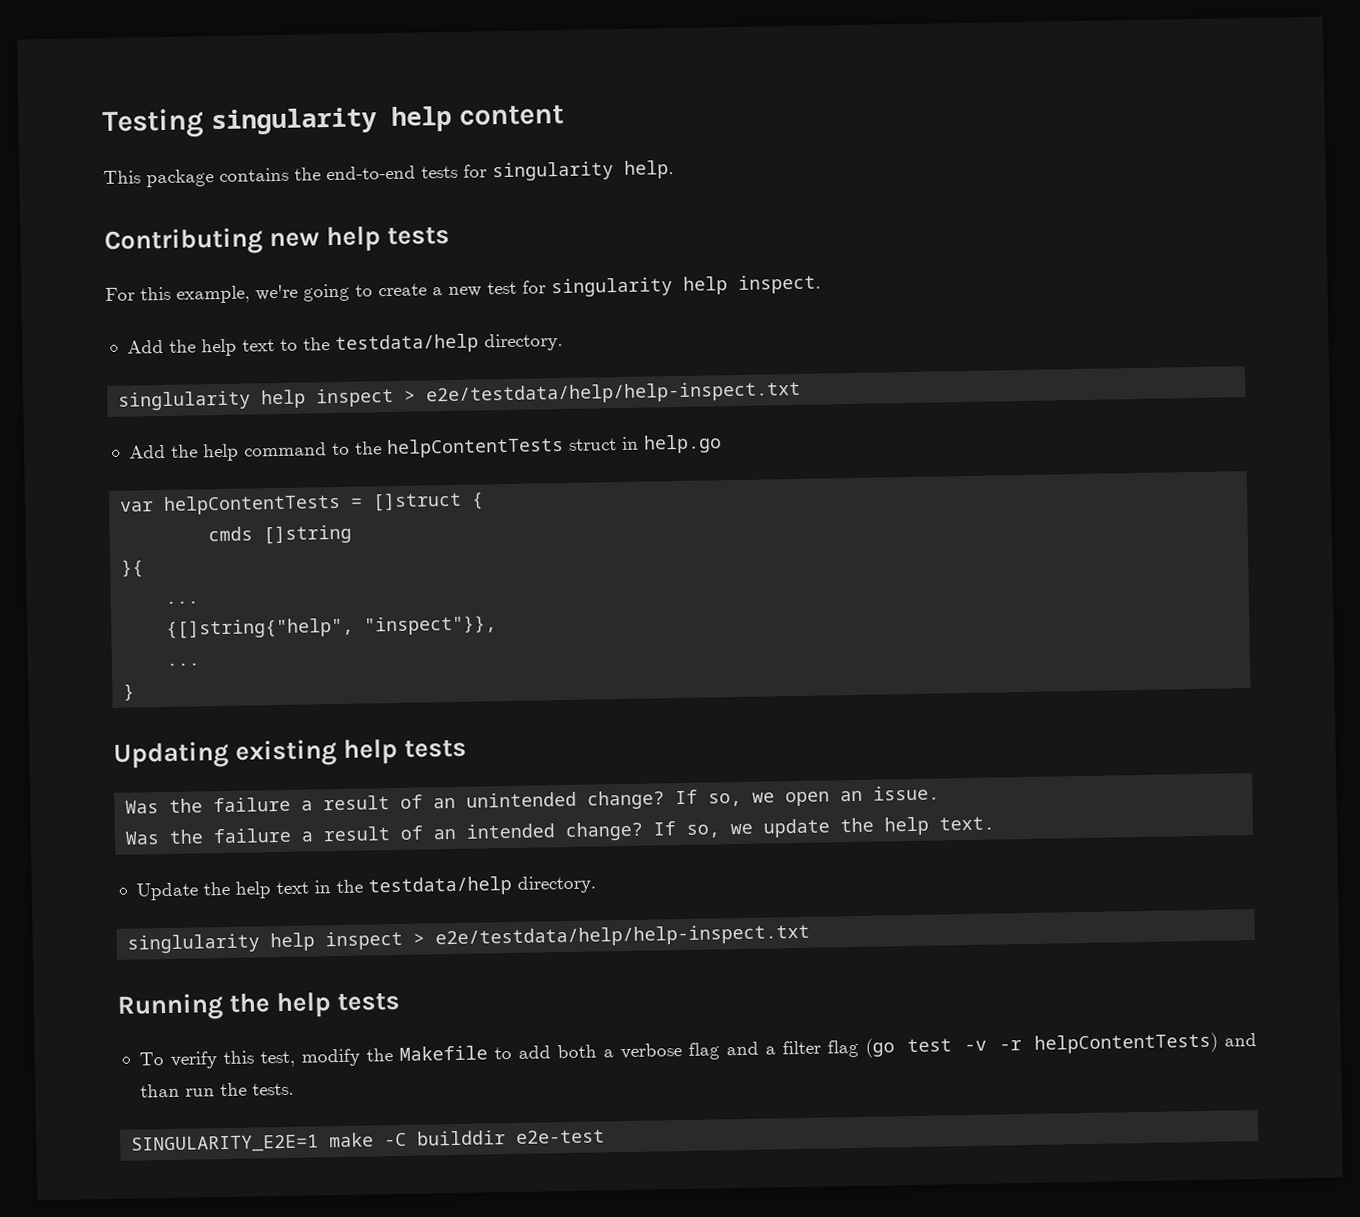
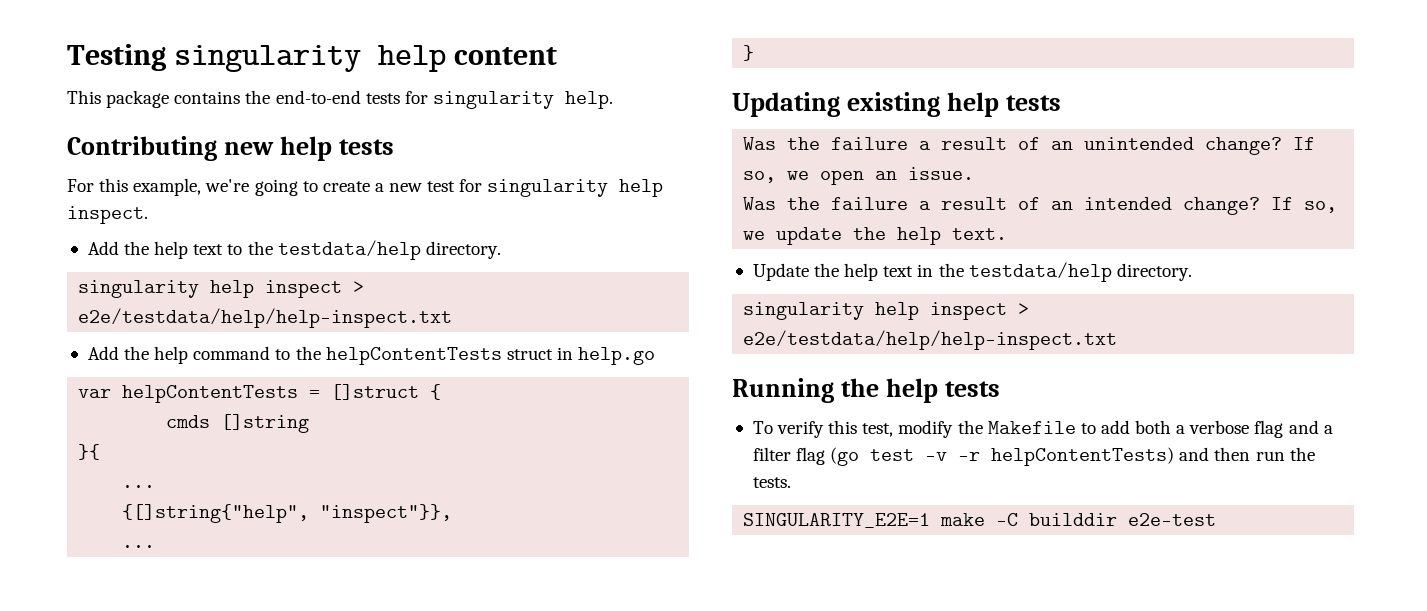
  Add the help text to the testdata/help directory.
- singlularity help inspect > e2e/testdata/help/help-inspect.txt
+ singularity help inspect > e2e/testdata/help/help-inspect.txt
  Update the help text in the testdata/help directory.
- singlularity help inspect > e2e/testdata/help/help-inspect.txt
+ singularity help inspect > e2e/testdata/help/help-inspect.txt
- To verify this test, modify the Makefile to add both a verbose flag and a filter flag (go test -v -r helpContentTests) and than run the tests.
+ To verify this test, modify the Makefile to add both a verbose flag and a filter flag (go test -v -r helpContentTests) and then run the tests.

